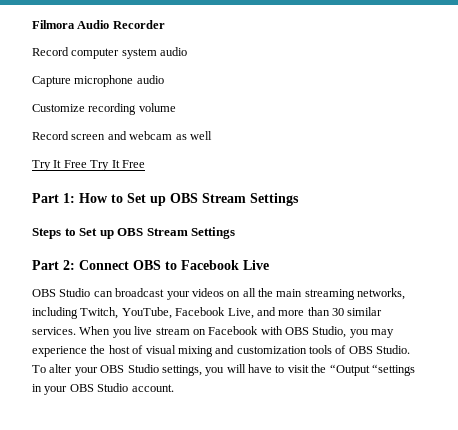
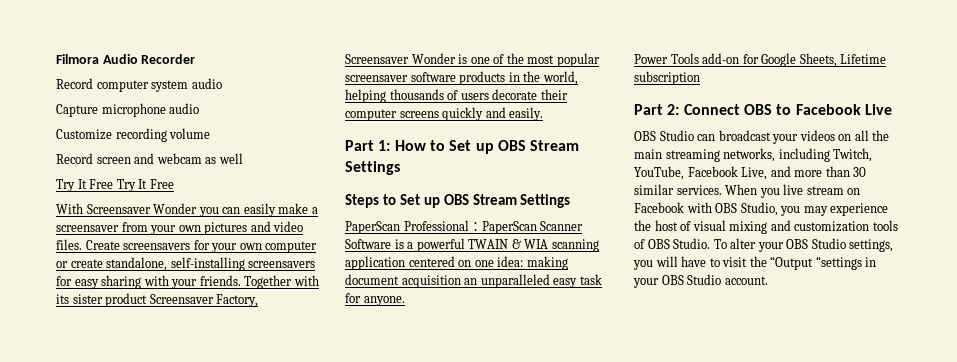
+ With Screensaver Wonder you can easily make a screensaver from your own pictures and video files. Create screensavers for your own computer or create standalone, self-installing screensavers for easy sharing with your friends. Together with its sister product Screensaver Factory, Screensaver Wonder is one of the most popular screensaver software products in the world, helping thousands of users decorate their computer screens quickly and easily.
+ PaperScan Professional：PaperScan Scanner Software is a powerful TWAIN & WIA scanning application centered on one idea: making document acquisition an unparalleled easy task for anyone.
+ Power Tools add-on for Google Sheets, Lifetime subscription

